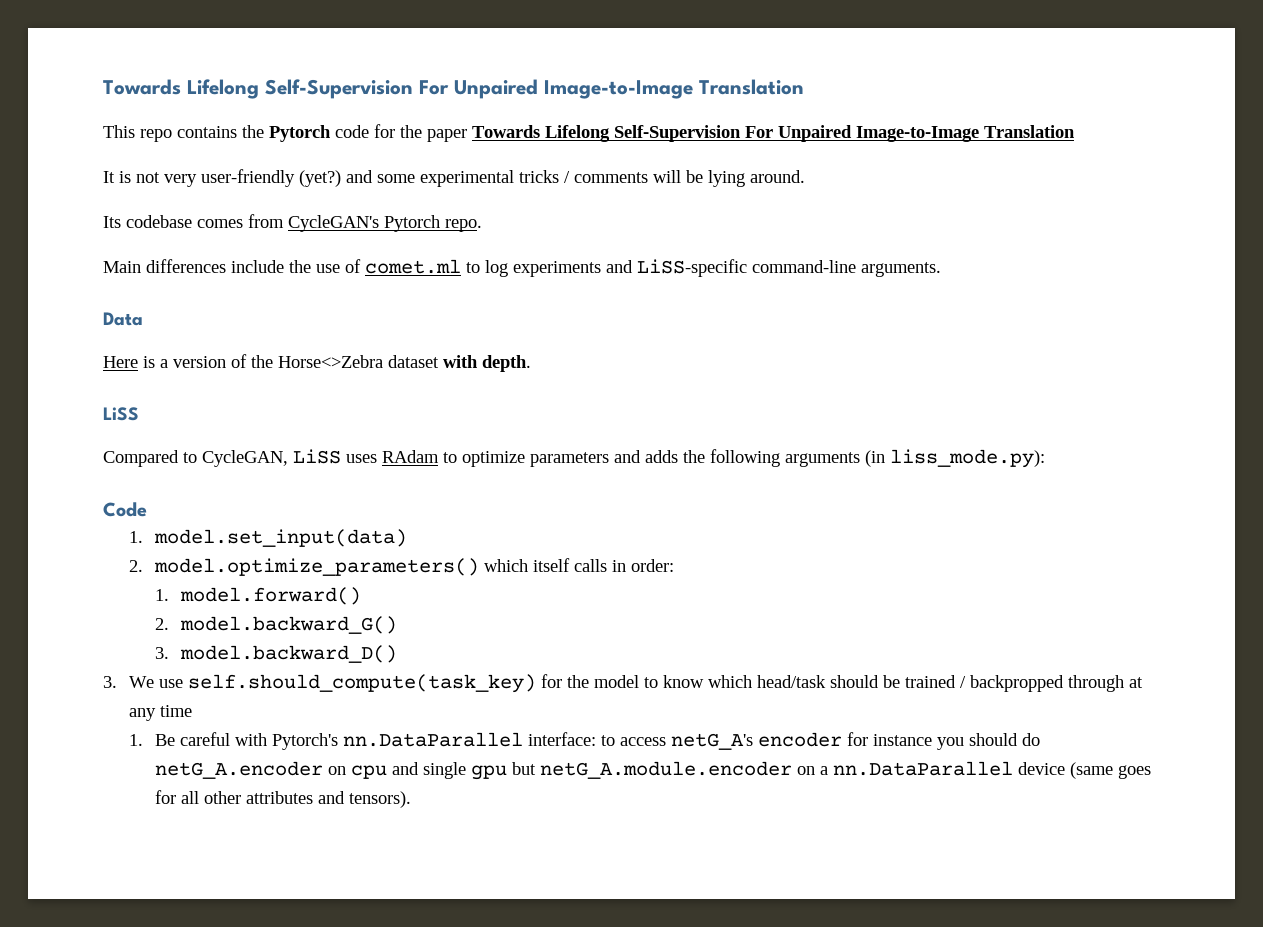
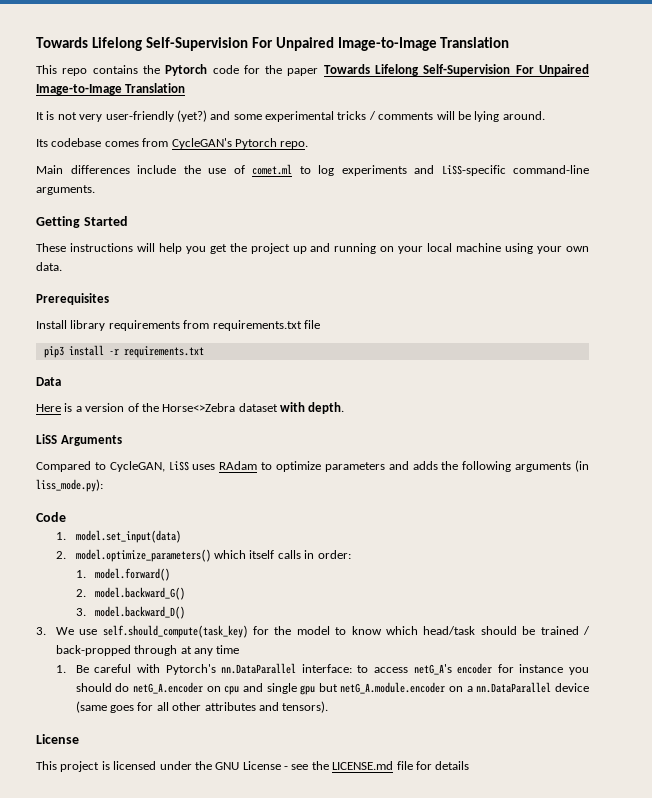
+ Getting Started
+ These instructions will help you get the project up and running on your local machine using your own data.
+ Prerequisites
+ Install library requirements from requirements.txt file
+ pip3 install -r requirements.txt
  Here is a version of the Horse<>Zebra dataset with depth.
- LiSS
+ LiSS Arguments
- 3. We use self.should_compute(task_key) for the model to know which head/task should be trained / backpropped through at any time
+ 3. We use self.should_compute(task_key) for the model to know which head/task should be trained / back-propped through at any time
  1. Be careful with Pytorch's nn.DataParallel interface: to access netG_A's encoder for instance you should do netG_A.encoder on cpu and single gpu but netG_A.module.encoder on a nn.DataParallel device (same goes for all other attributes and tensors).
+ License
+ This project is licensed under the GNU License - see the LICENSE.md file for details

